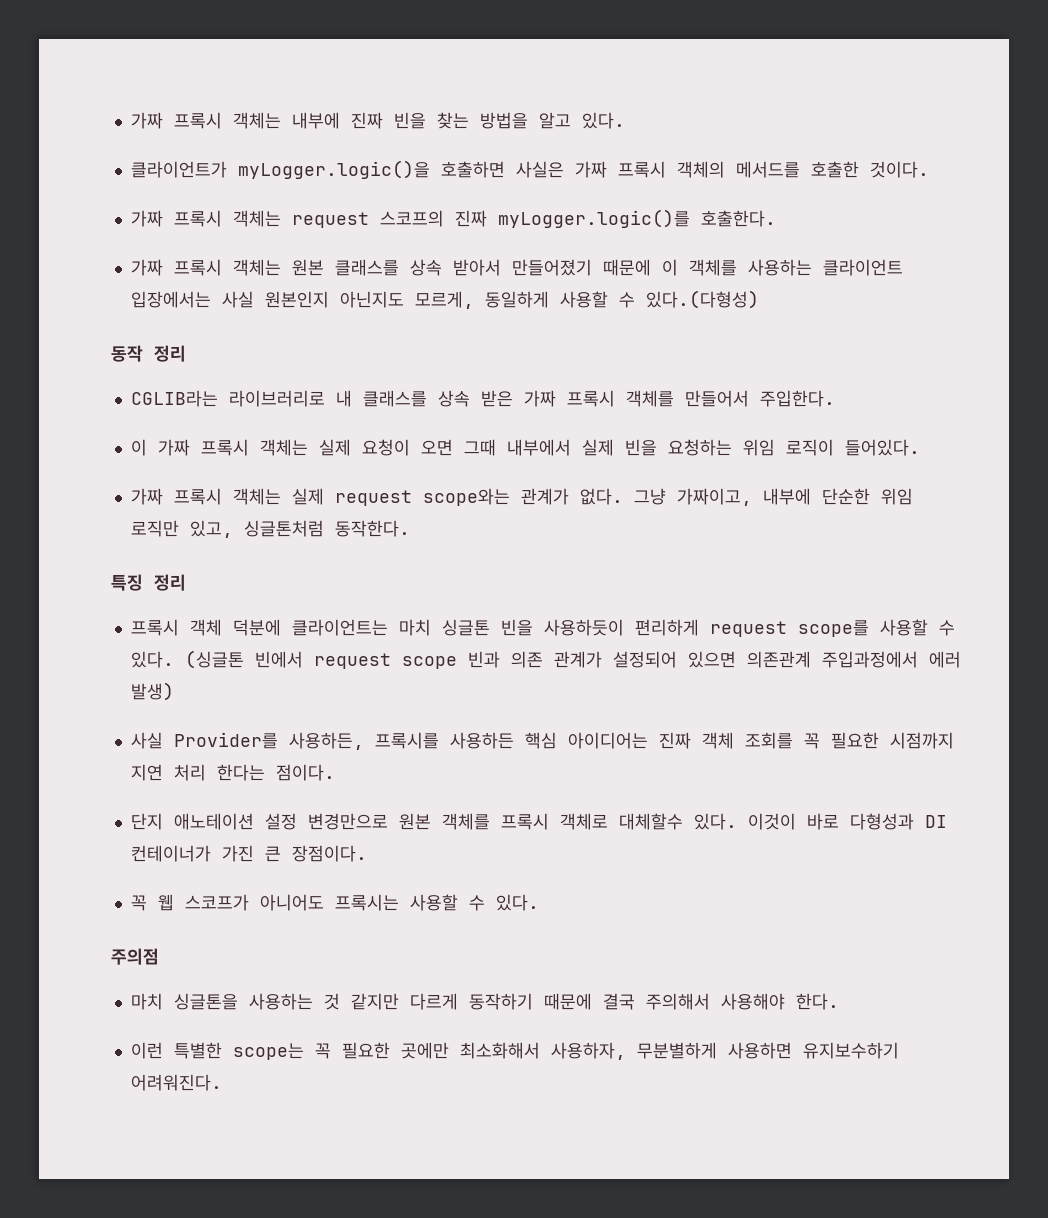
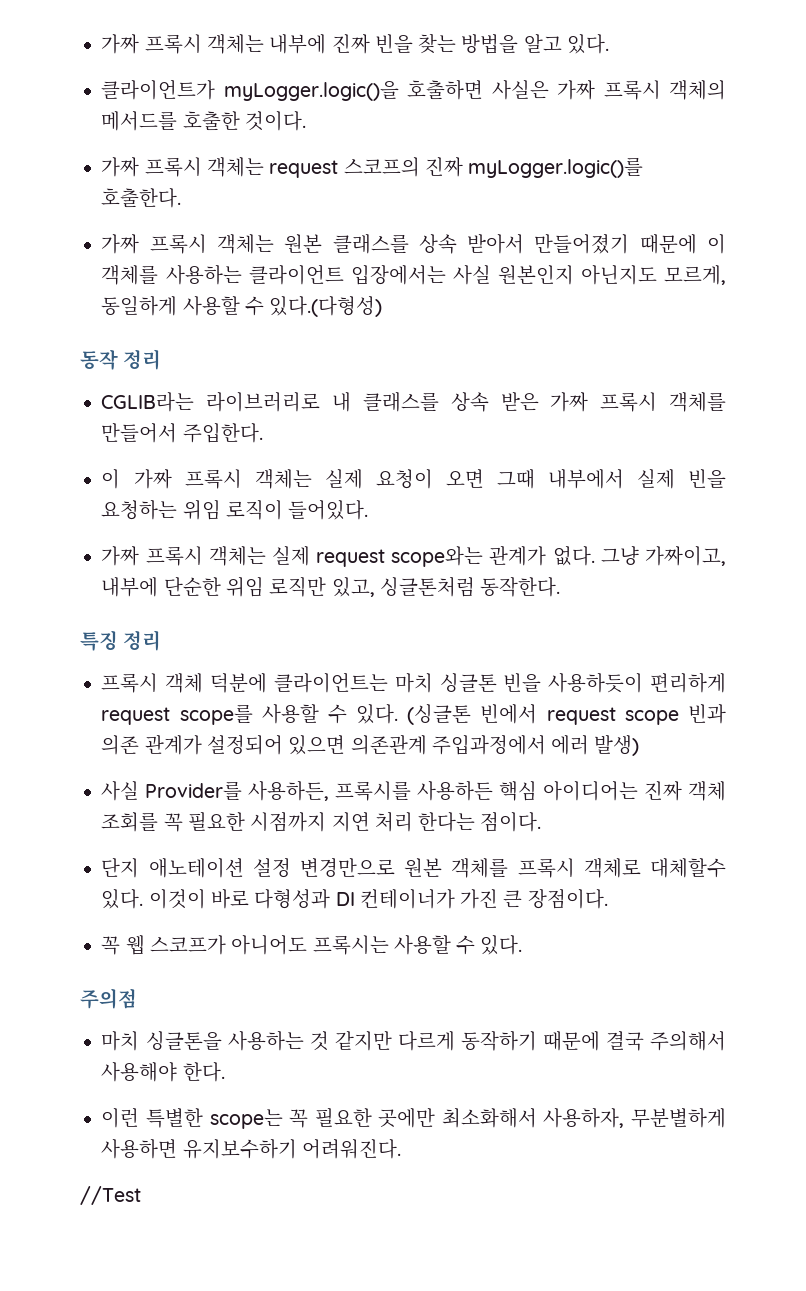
+ //Test

